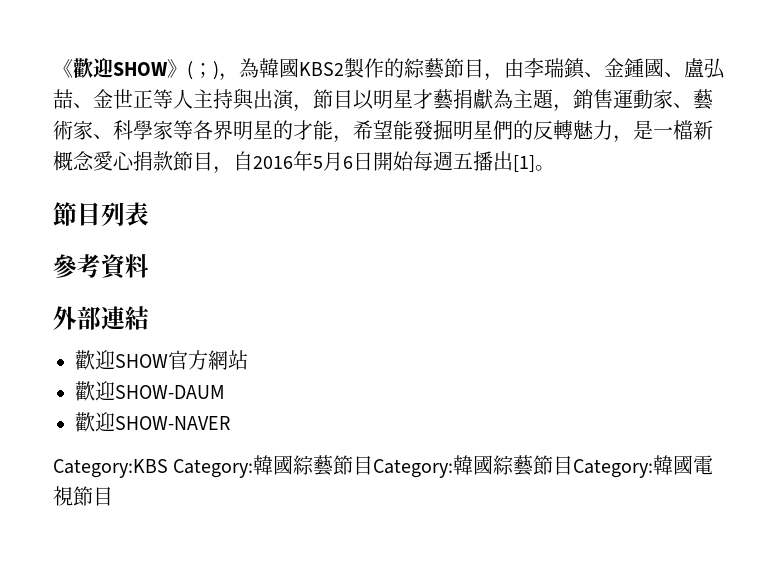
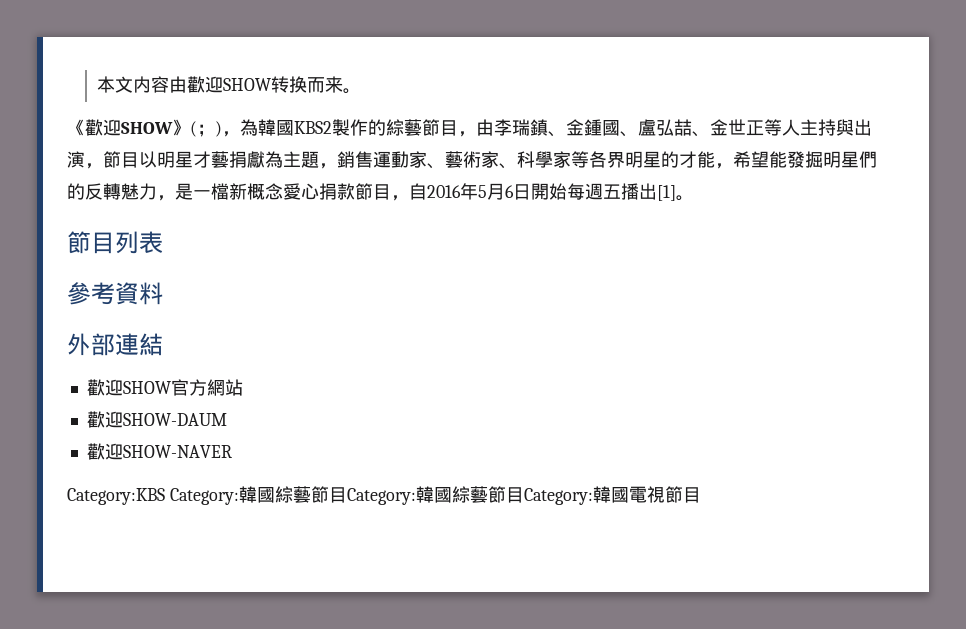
+ 本文内容由歡迎SHOW转换而来。

